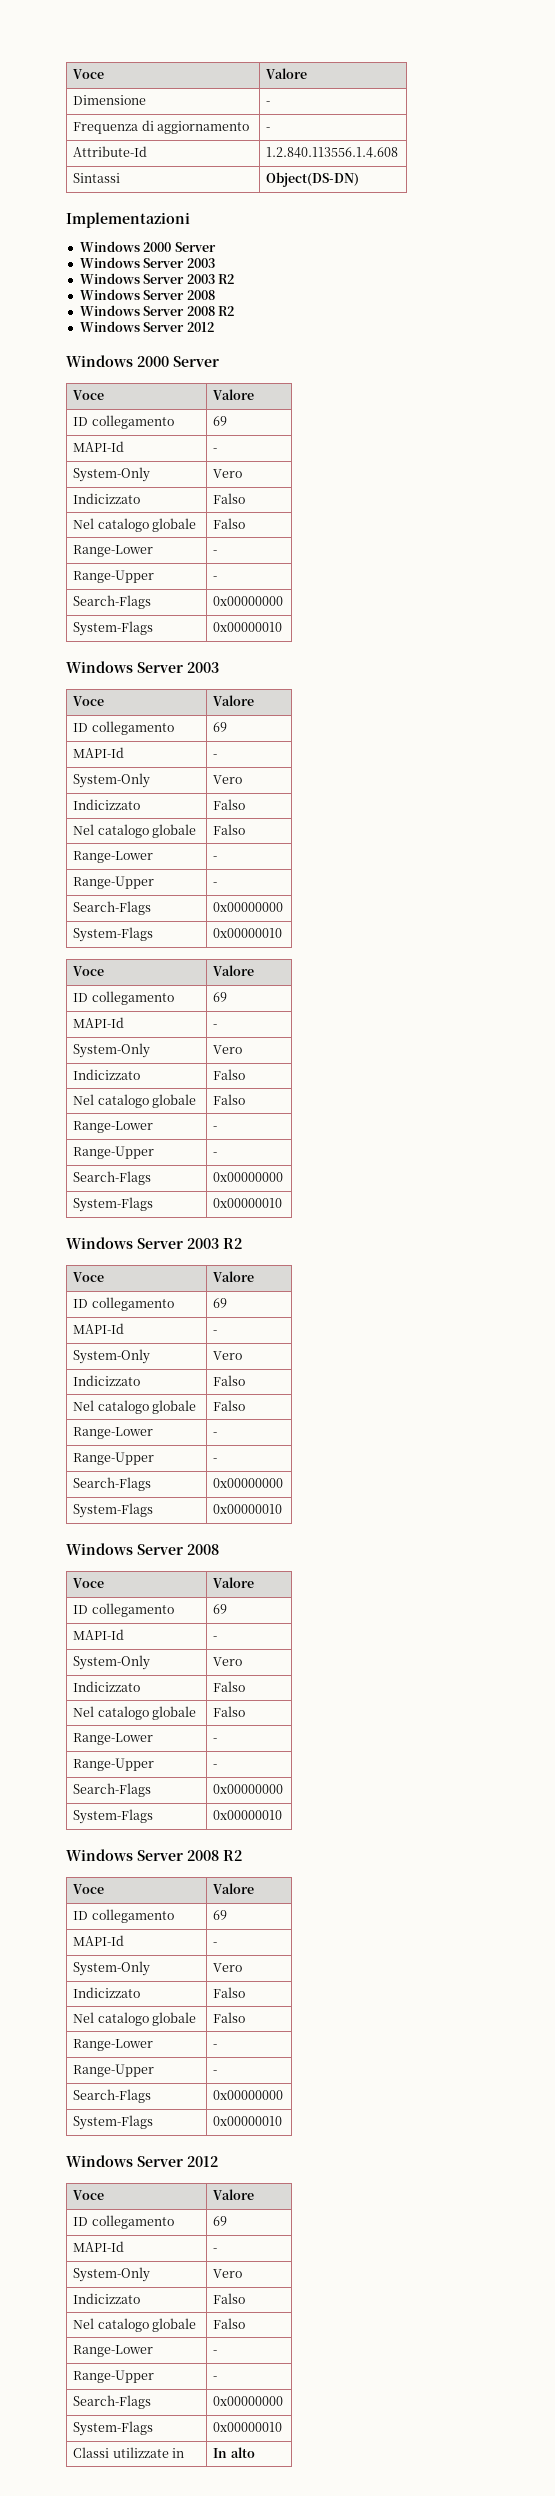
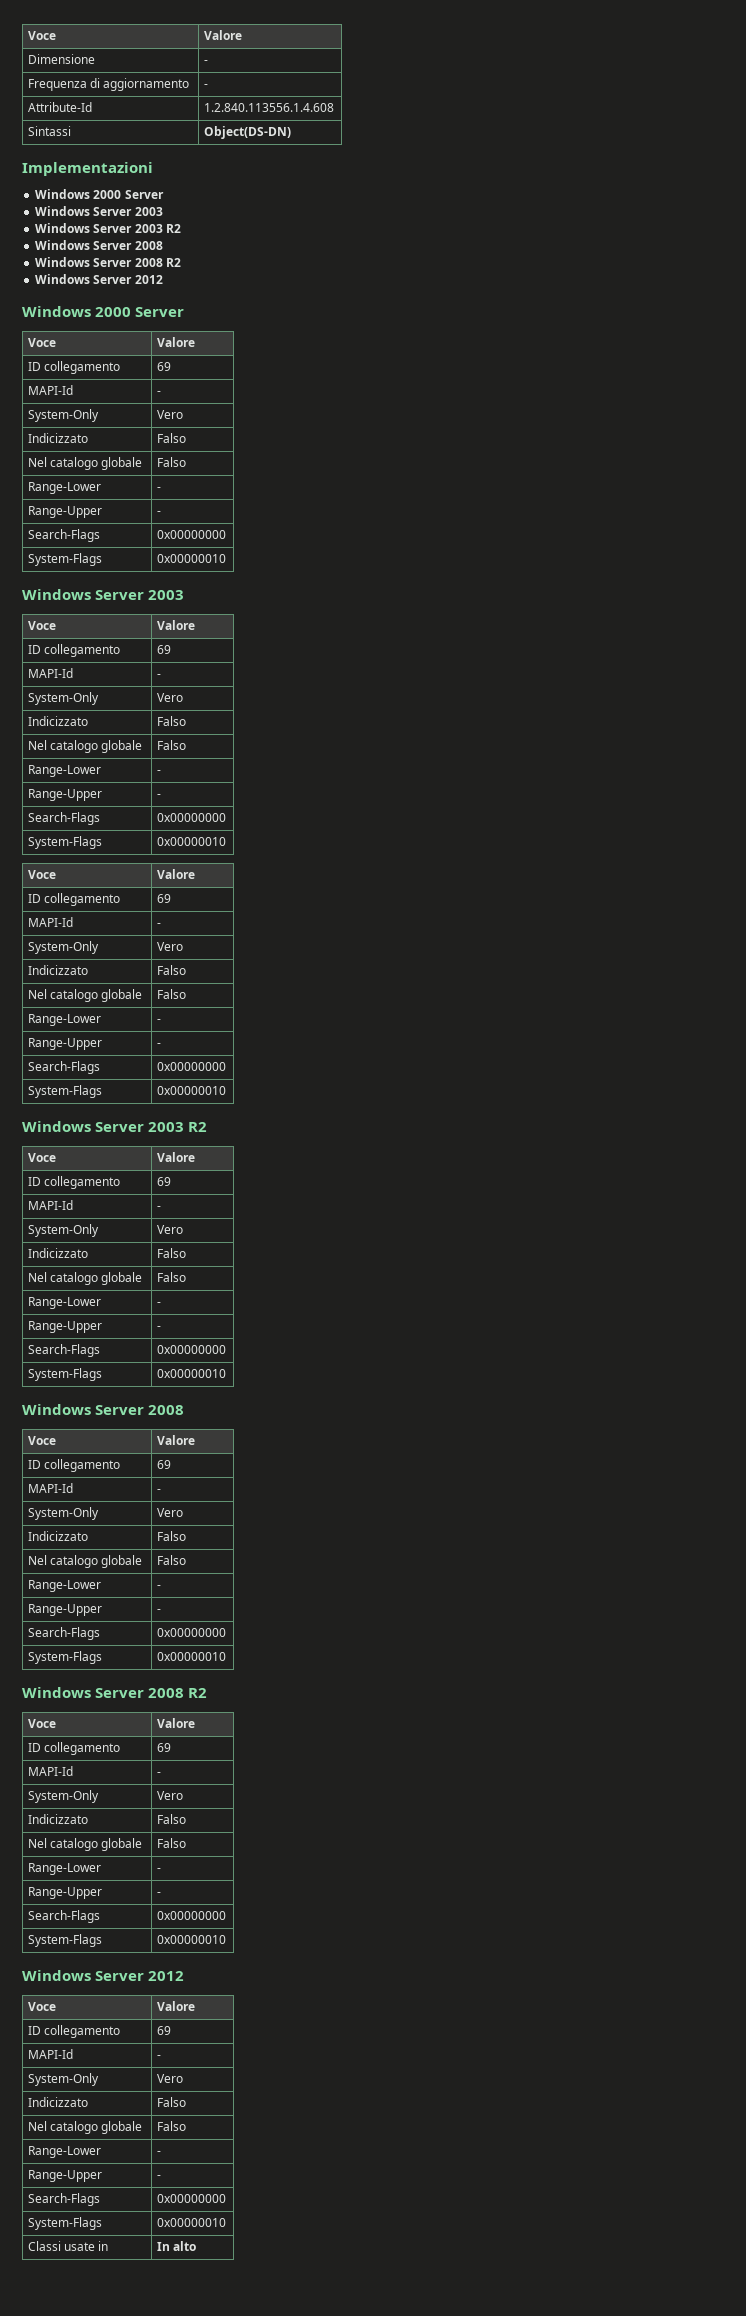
- Classi utilizzate in | In alto
+ Classi usate in | In alto

